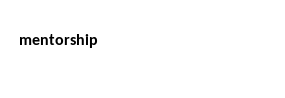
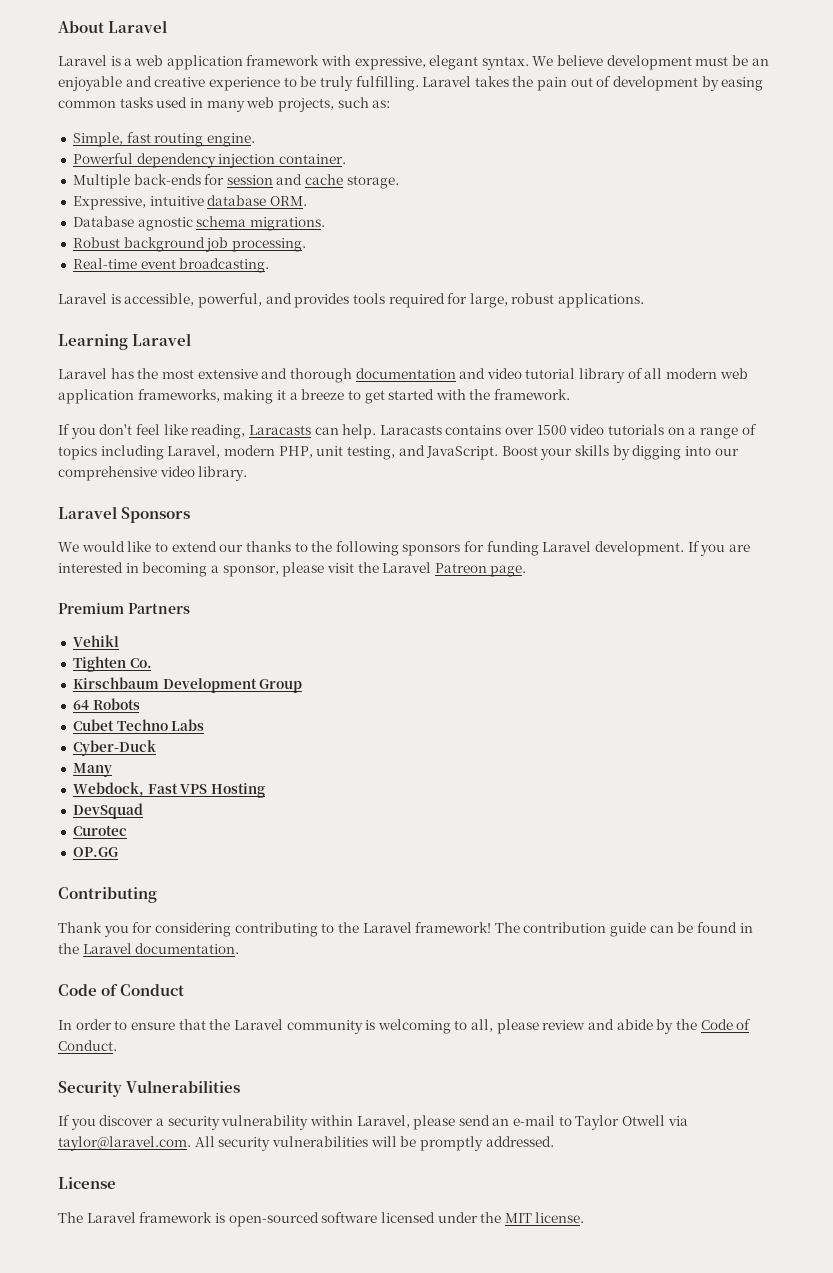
- mentorship
+ About Laravel
+ Laravel is a web application framework with expressive, elegant syntax. We believe development must be an enjoyable and creative experience to be truly fulfilling. Laravel takes the pain out of development by easing common tasks used in many web projects, such as:
+ Simple, fast routing engine.
+ Powerful dependency injection container.
+ Multiple back-ends for session and cache storage.
+ Expressive, intuitive database ORM.
+ Database agnostic schema migrations.
+ Robust background job processing.
+ Real-time event broadcasting.
+ Laravel is accessible, powerful, and provides tools required for large, robust applications.
+ Learning Laravel
+ Laravel has the most extensive and thorough documentation and video tutorial library of all modern web application frameworks, making it a breeze to get started with the framework.
+ If you don't feel like reading, Laracasts can help. Laracasts contains over 1500 video tutorials on a range of topics including Laravel, modern PHP, unit testing, and JavaScript. Boost your skills by digging into our comprehensive video library.
+ Laravel Sponsors
+ We would like to extend our thanks to the following sponsors for funding Laravel development. If you are interested in becoming a sponsor, please visit the Laravel Patreon page.
+ Premium Partners
+ Vehikl
+ Tighten Co.
+ Kirschbaum Development Group
+ 64 Robots
+ Cubet Techno Labs
+ Cyber-Duck
+ Many
+ Webdock, Fast VPS Hosting
+ DevSquad
+ Curotec
+ OP.GG
+ Contributing
+ Thank you for considering contributing to the Laravel framework! The contribution guide can be found in the Laravel documentation.
+ Code of Conduct
+ In order to ensure that the Laravel community is welcoming to all, please review and abide by the Code of Conduct.
+ Security Vulnerabilities
+ If you discover a security vulnerability within Laravel, please send an e-mail to Taylor Otwell via taylor@laravel.com. All security vulnerabilities will be promptly addressed.
+ License
+ The Laravel framework is open-sourced software licensed under the MIT license.

